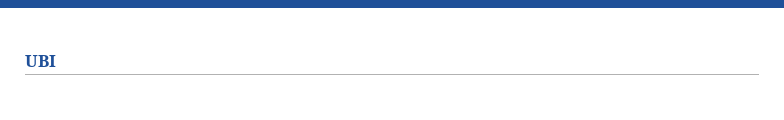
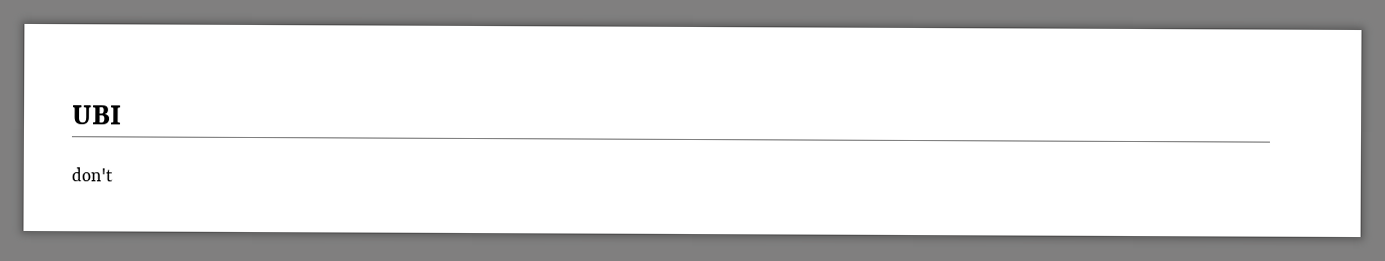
+ don't

